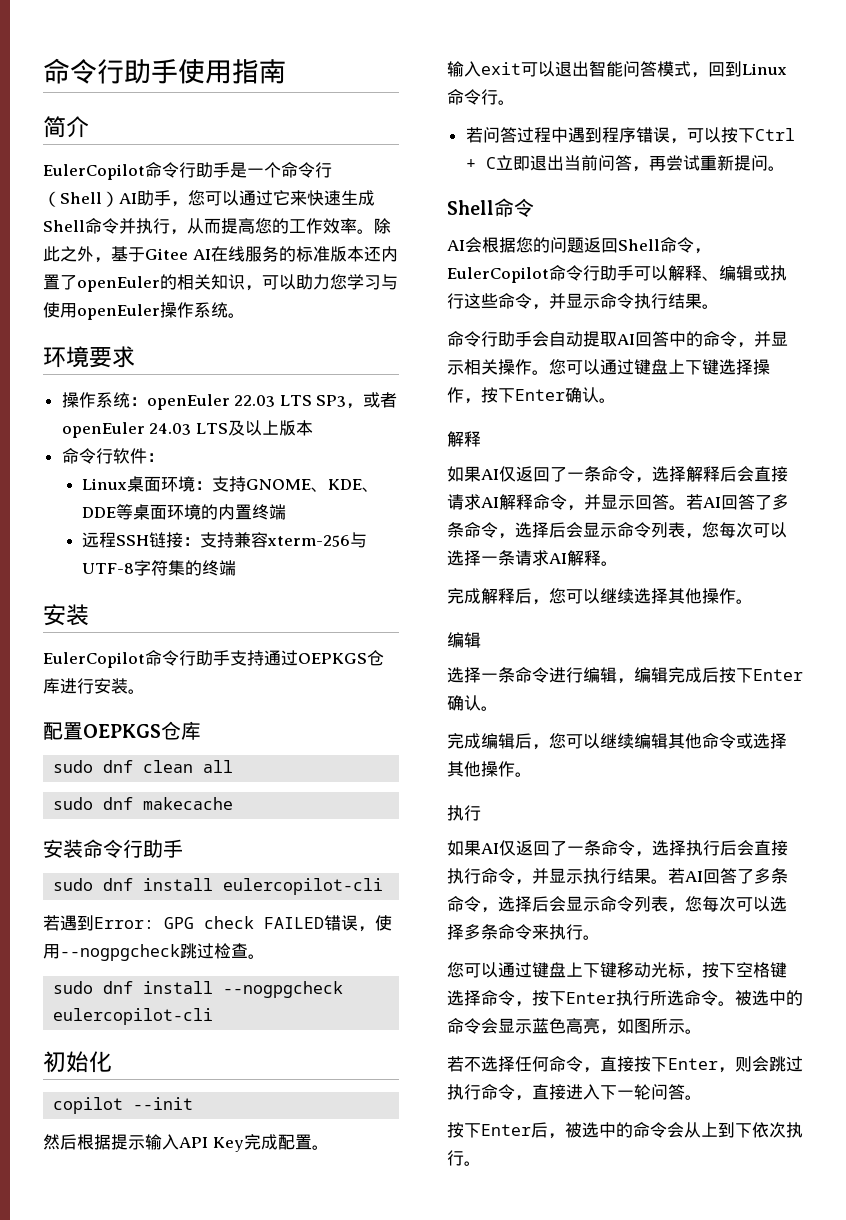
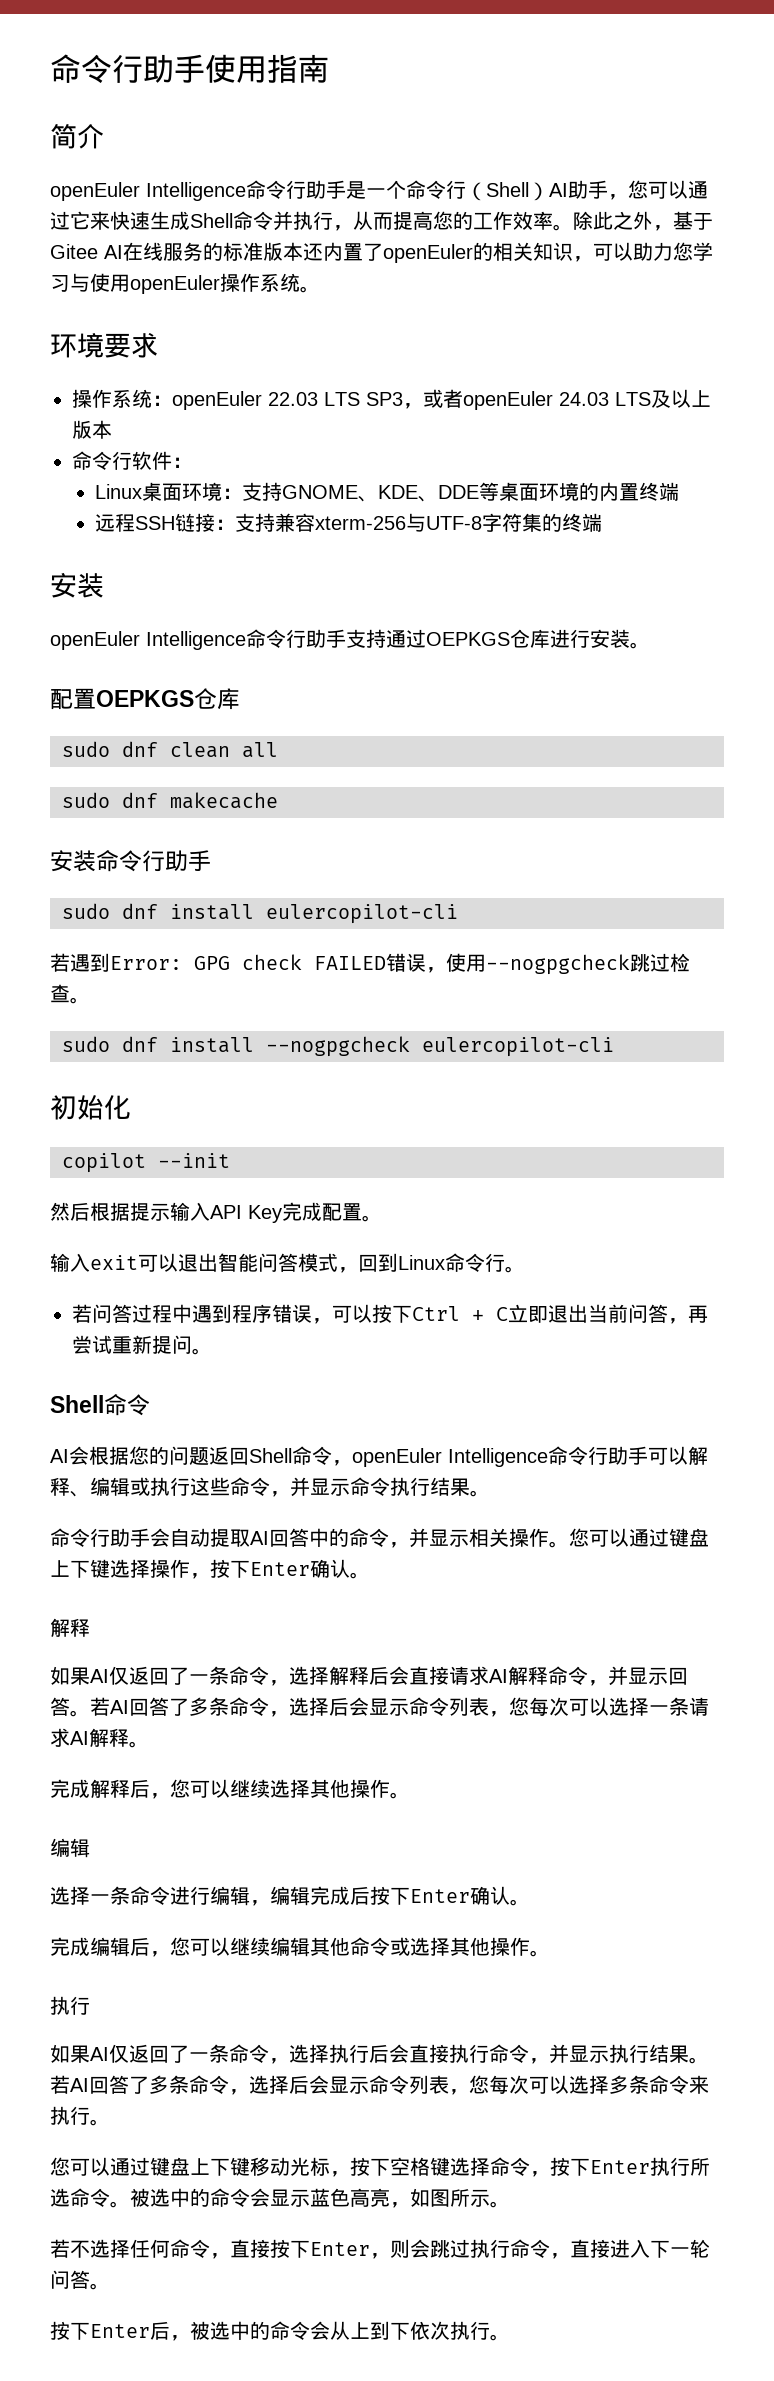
- EulerCopilot命令行助手是一个命令行（Shell）AI助手，您可以通过它来快速生成Shell命令并执行，从而提高您的工作效率。
+ openEuler Intelligence命令行助手是一个命令行（Shell）AI助手，您可以通过它来快速生成Shell命令并执行，从而提高您的工作效率。
- EulerCopilot命令行助手支持通过OEPKGS仓库进行安装。
+ openEuler Intelligence命令行助手支持通过OEPKGS仓库进行安装。
- AI会根据您的问题返回Shell命令，EulerCopilot命令行助手可以解释、编辑或执行这些命令，并显示命令执行结果。
+ AI会根据您的问题返回Shell命令，openEuler Intelligence命令行助手可以解释、编辑或执行这些命令，并显示命令执行结果。

